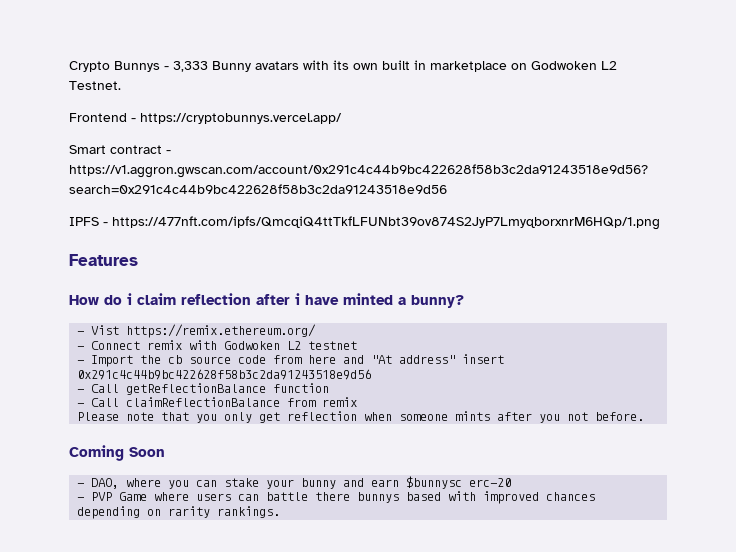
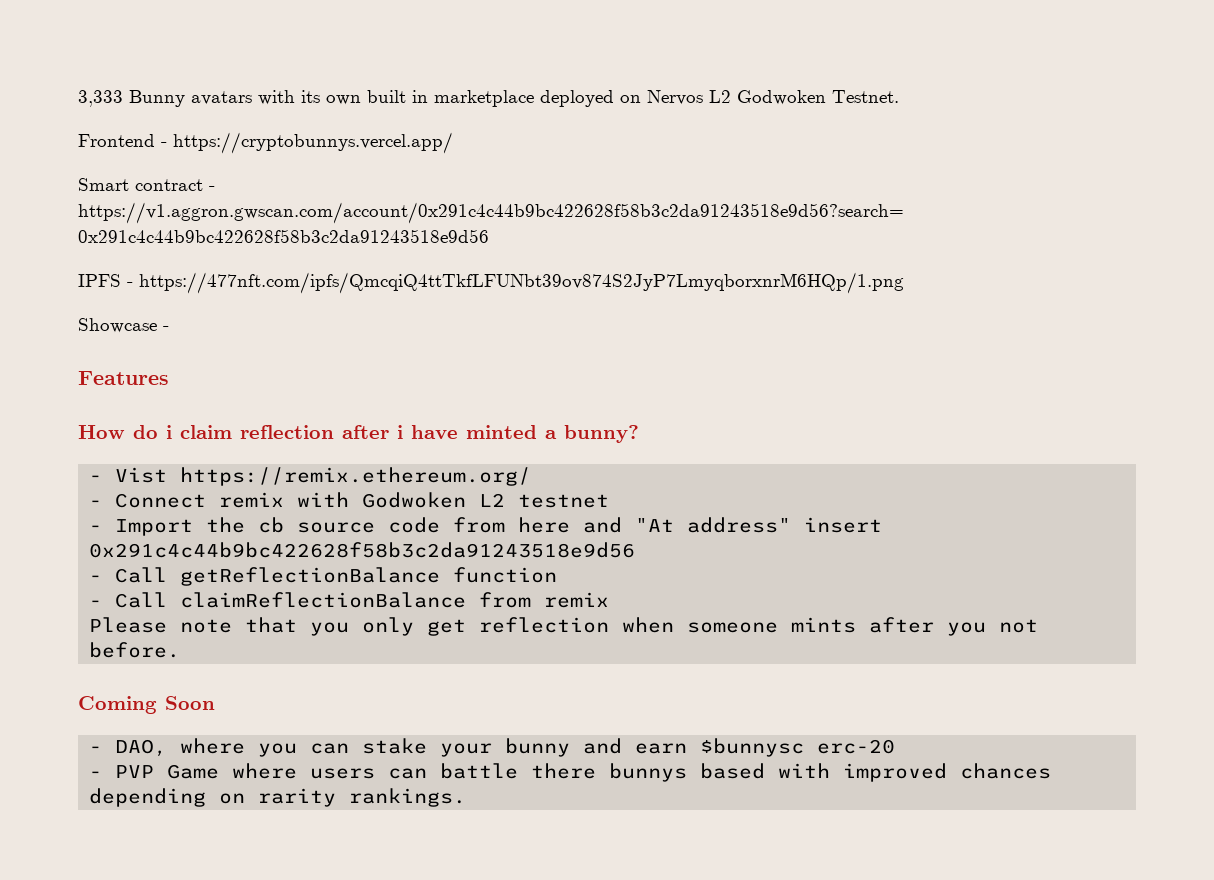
- Crypto Bunnys - 3,333 Bunny avatars with its own built in marketplace on Godwoken L2 Testnet.
+ 3,333 Bunny avatars with its own built in marketplace deployed on Nervos L2 Godwoken Testnet.
+ Showcase -

